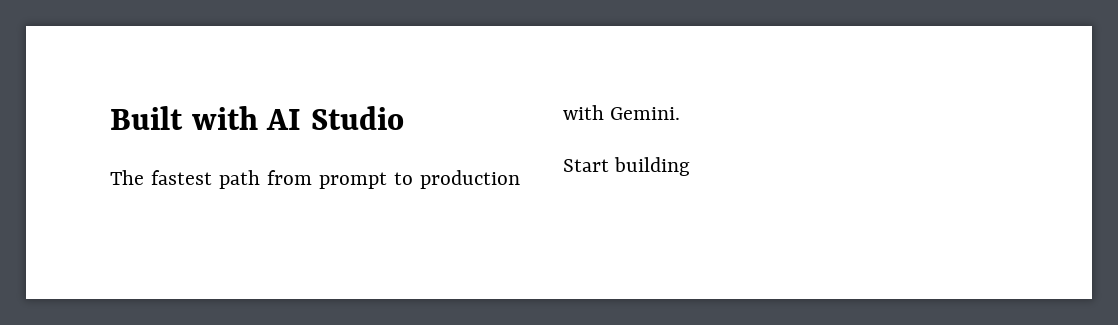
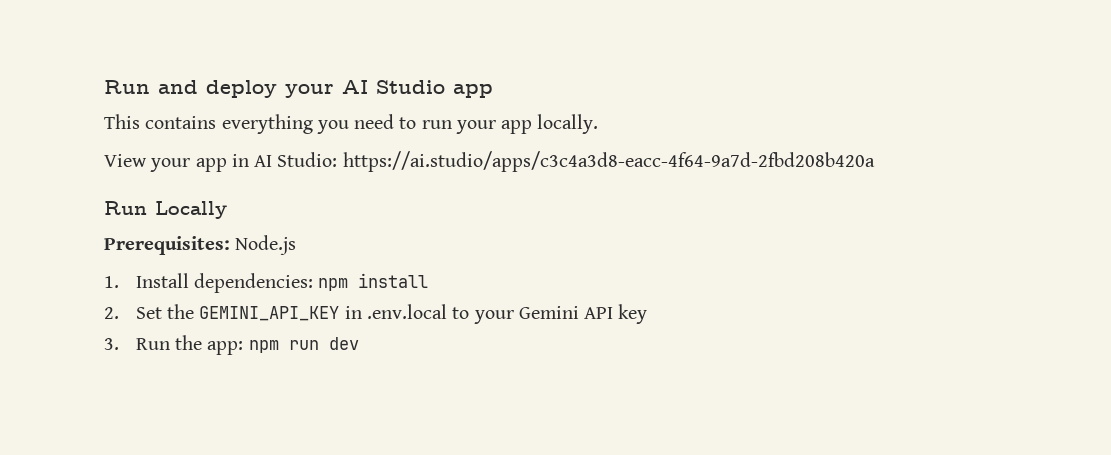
- Built with AI Studio
- The fastest path from prompt to production with Gemini.
- Start building
+ Run and deploy your AI Studio app
+ This contains everything you need to run your app locally.
+ View your app in AI Studio: https://ai.studio/apps/c3c4a3d8-eacc-4f64-9a7d-2fbd208b420a
+ Run Locally
+ Prerequisites: Node.js
+ 1. Install dependencies: npm install
+ 2. Set the GEMINI_API_KEY in .env.local to your Gemini API key
+ 3. Run the app: npm run dev

